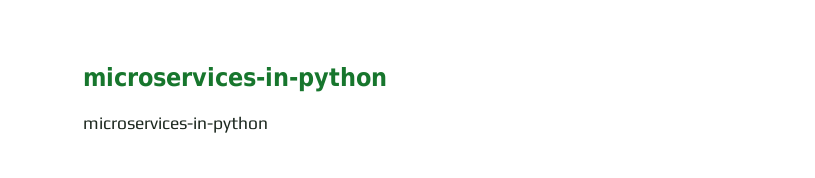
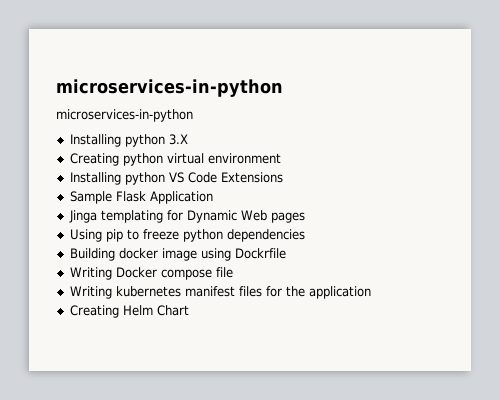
+ Installing python 3.X
+ Creating python virtual environment
+ Installing python VS Code Extensions
+ Sample Flask Application
+ Jinga templating for Dynamic Web pages
+ Using pip to freeze python dependencies
+ Building docker image using Dockrfile
+ Writing Docker compose file
+ Writing kubernetes manifest files for the application
+ Creating Helm Chart

